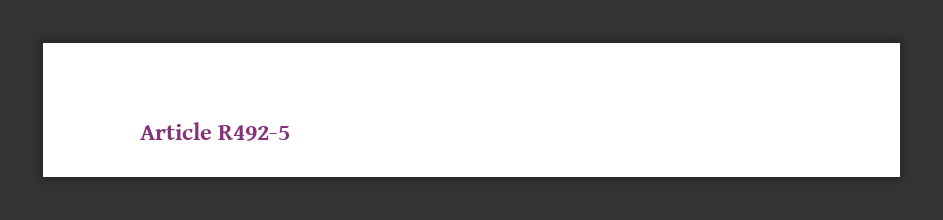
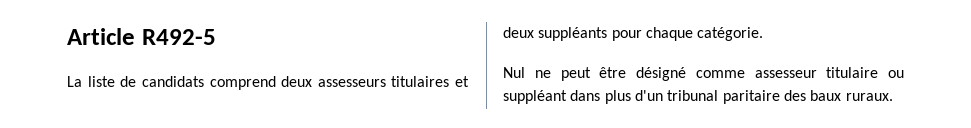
+ La liste de candidats comprend deux assesseurs titulaires et deux suppléants pour chaque catégorie.
+ Nul ne peut être désigné comme assesseur titulaire ou suppléant dans plus d'un tribunal paritaire des baux ruraux.

